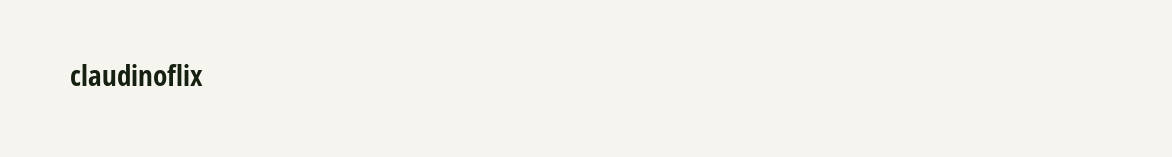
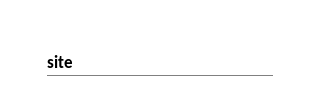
- claudinoflix
+ site

